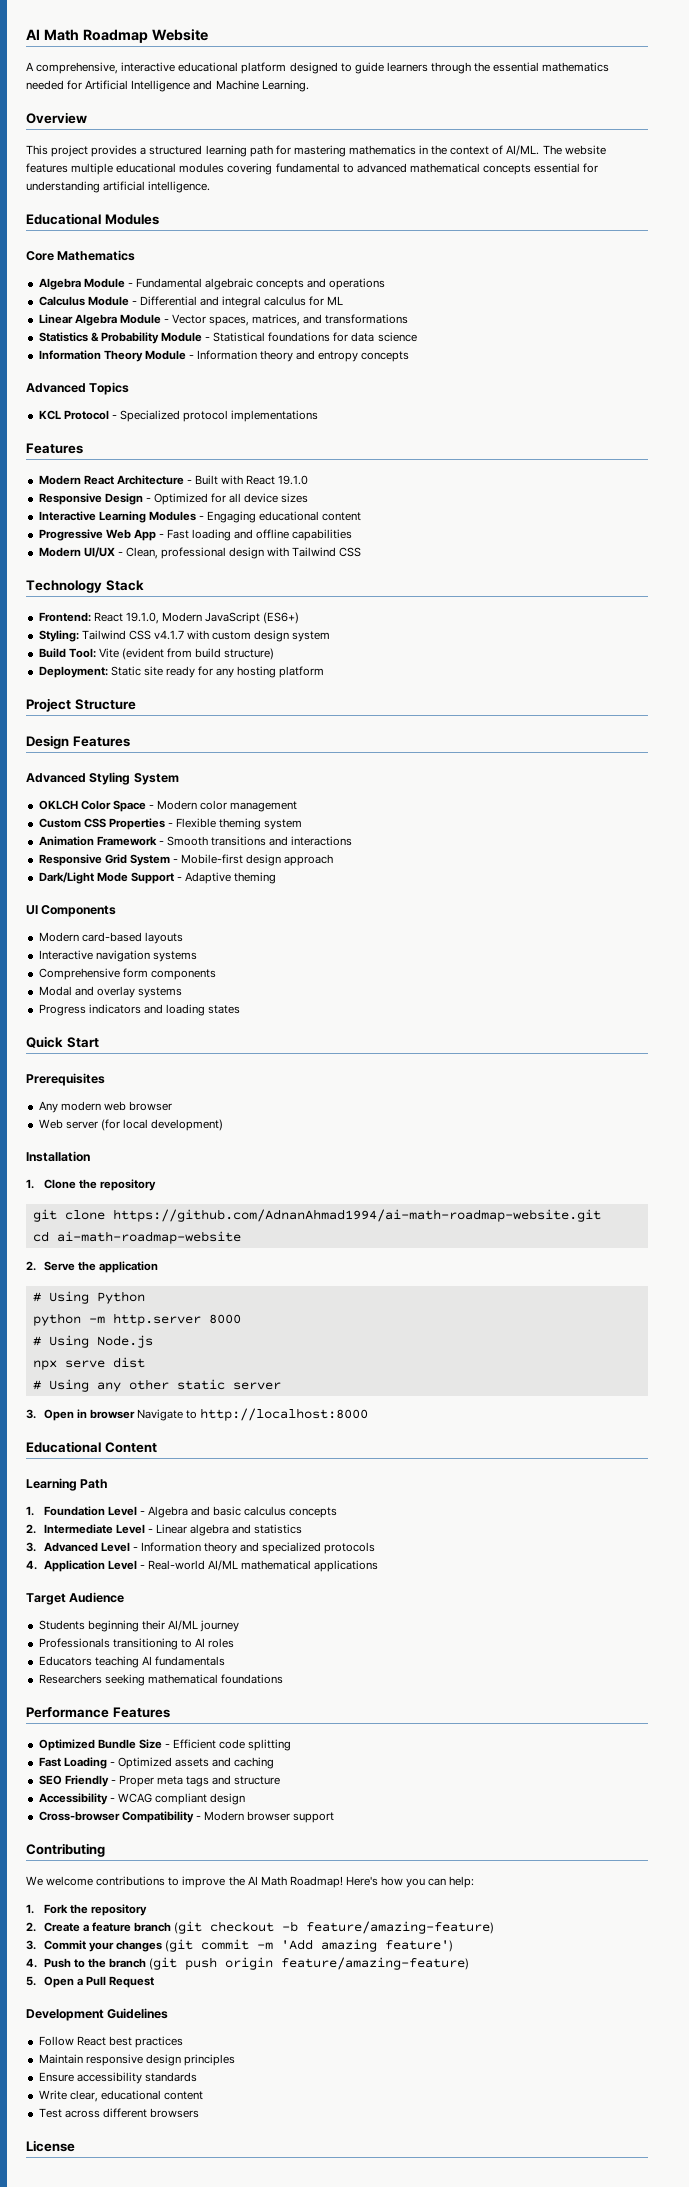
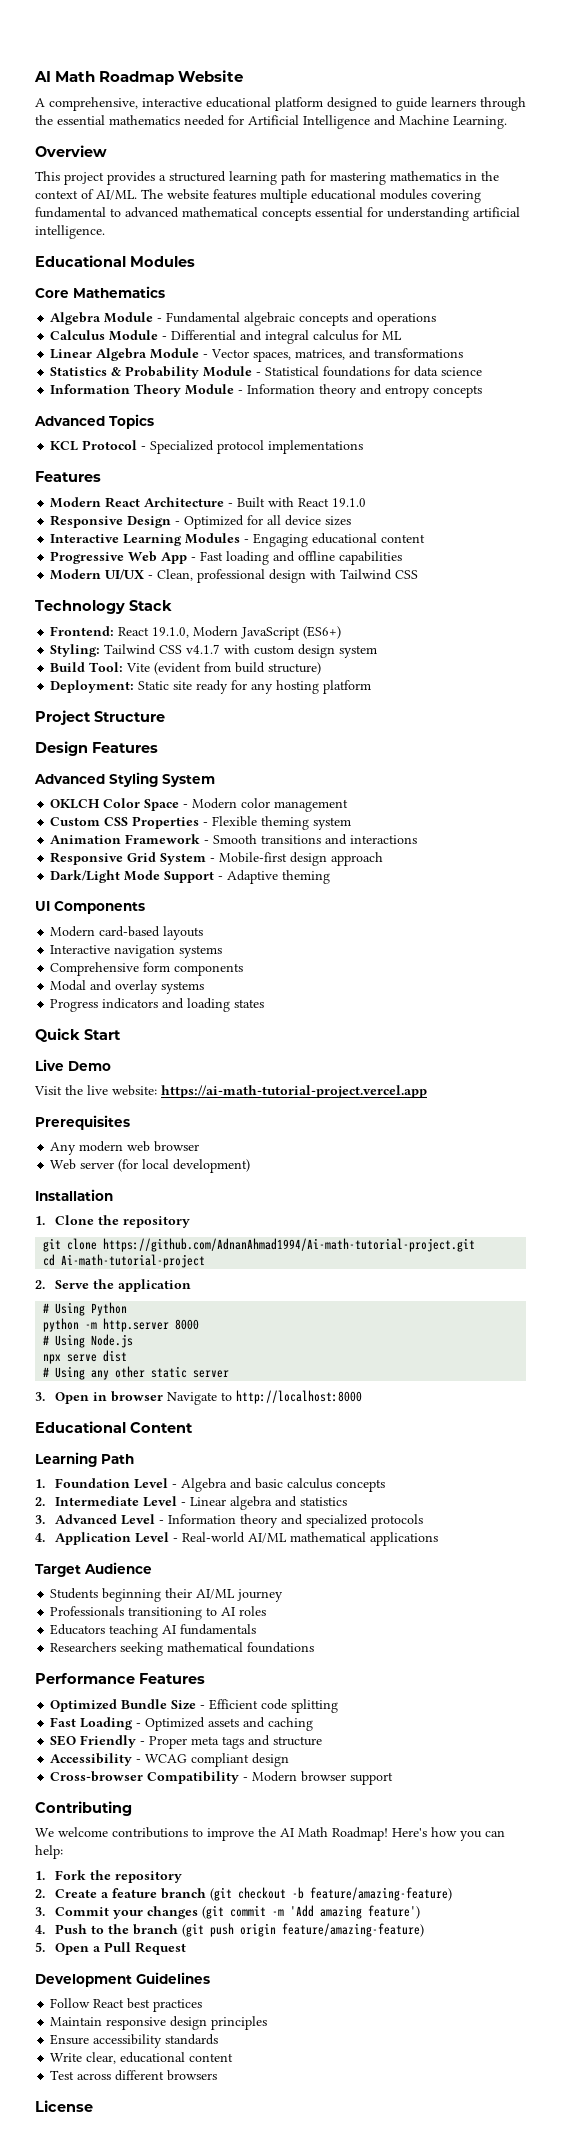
+ Live Demo
+ Visit the live website: https://ai-math-tutorial-project.vercel.app
- git clone https://github.com/AdnanAhmad1994/ai-math-roadmap-website.git
+ git clone https://github.com/AdnanAhmad1994/Ai-math-tutorial-project.git
- cd ai-math-roadmap-website
+ cd Ai-math-tutorial-project

